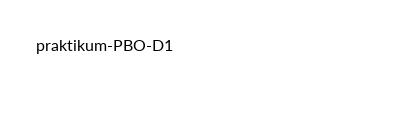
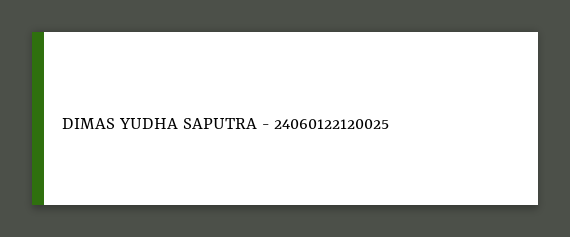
- praktikum-PBO-D1
+ DIMAS YUDHA SAPUTRA - 24060122120025

